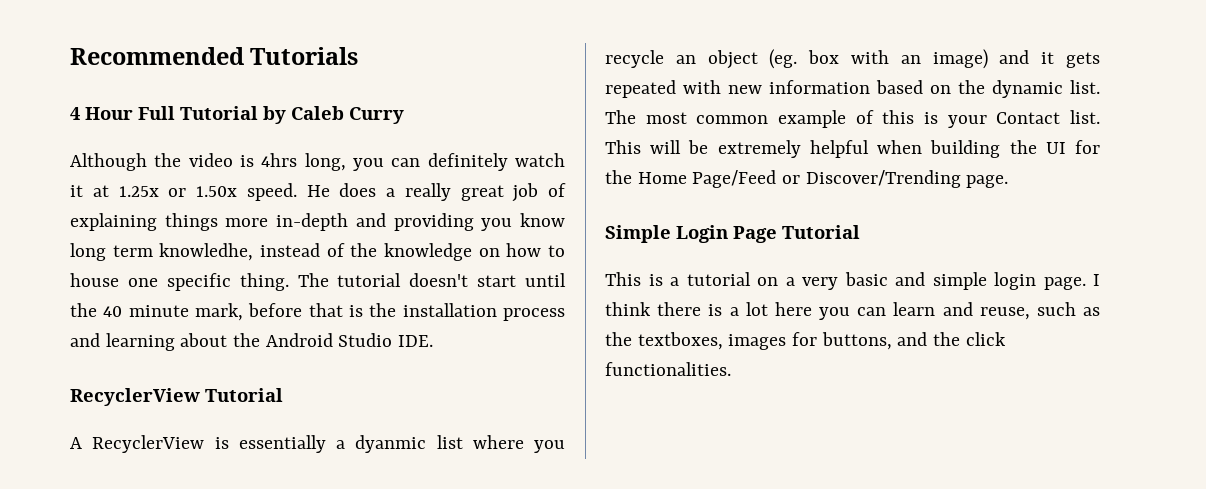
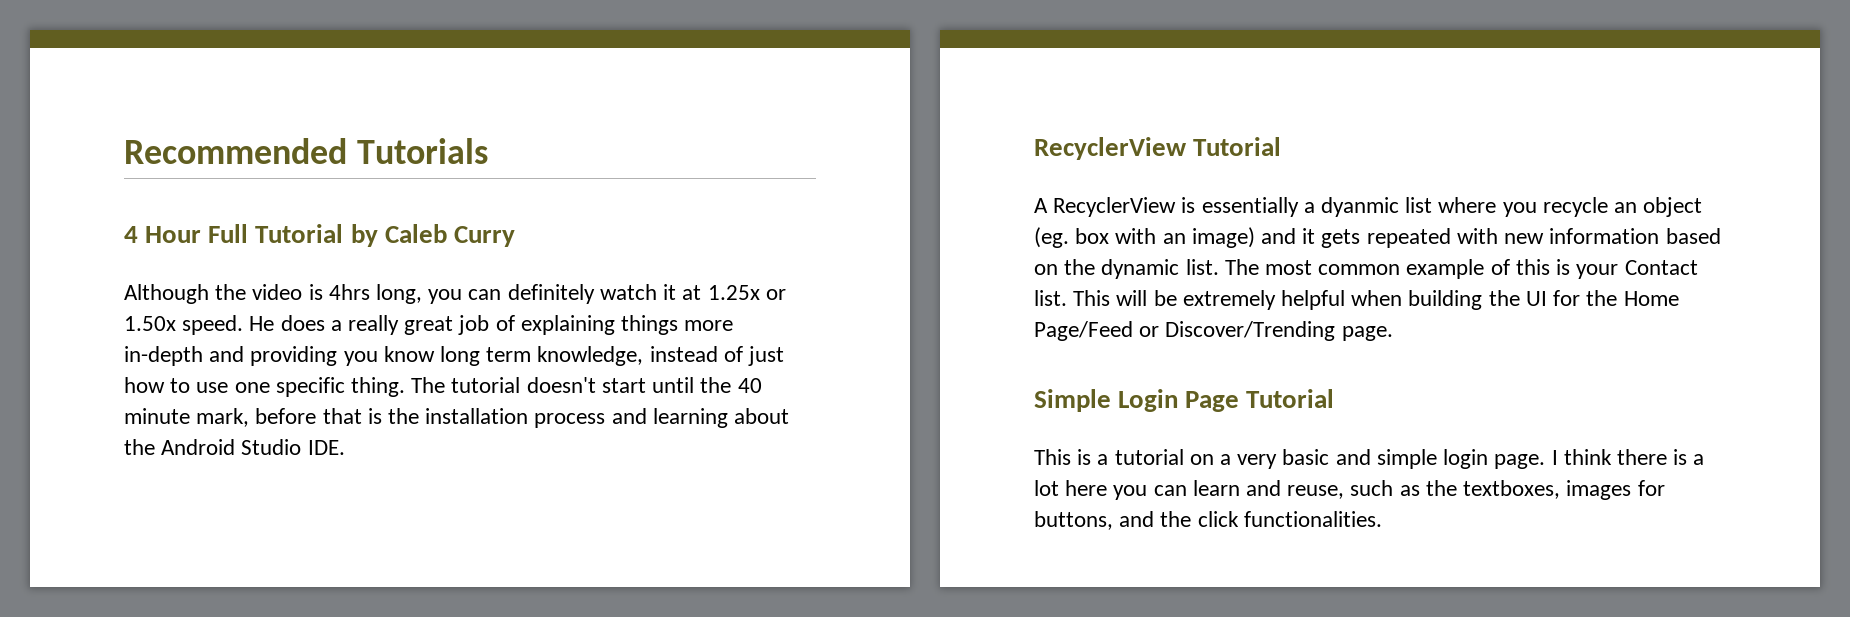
- He does a really great job of explaining things more in-depth and providing you know long term knowledhe, instead of the knowledge on how to house one specific thing.
+ He does a really great job of explaining things more in-depth and providing you know long term knowledge, instead of just how to use one specific thing.

